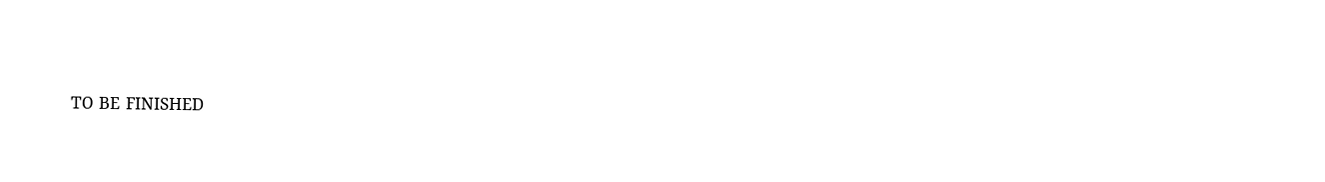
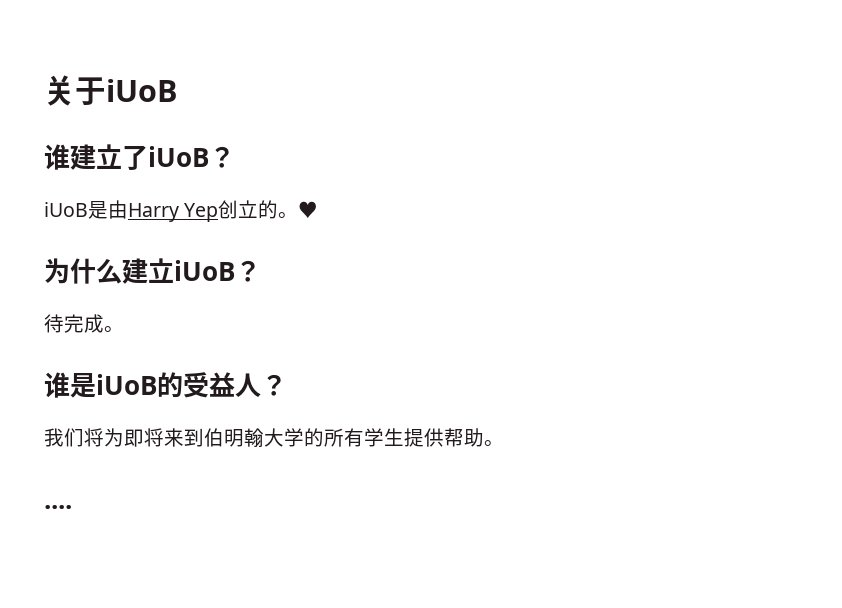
- TO BE FINISHED
+ 关于iUoB
+ 谁建立了iUoB？
+ iUoB是由Harry Yep创立的。♥
+ 为什么建立iUoB？
+ 待完成。
+ 谁是iUoB的受益人？
+ 我们将为即将来到伯明翰大学的所有学生提供帮助。
+ ....

